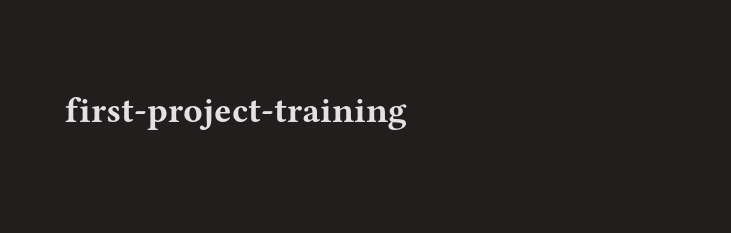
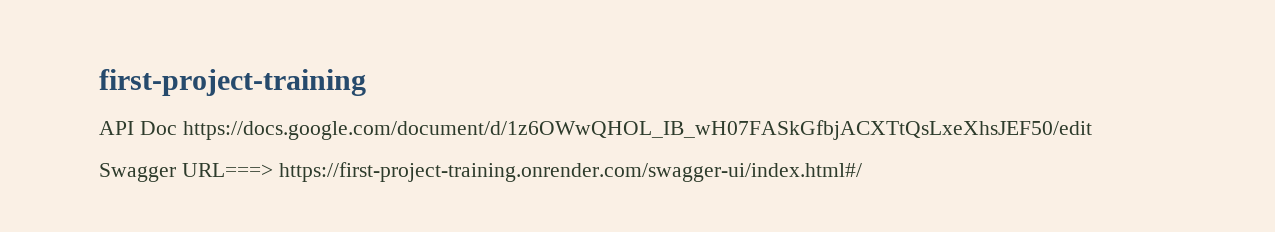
+ API Doc https://docs.google.com/document/d/1z6OWwQHOL_IB_wH07FASkGfbjACXTtQsLxeXhsJEF50/edit
+ Swagger URL===> https://first-project-training.onrender.com/swagger-ui/index.html#/

